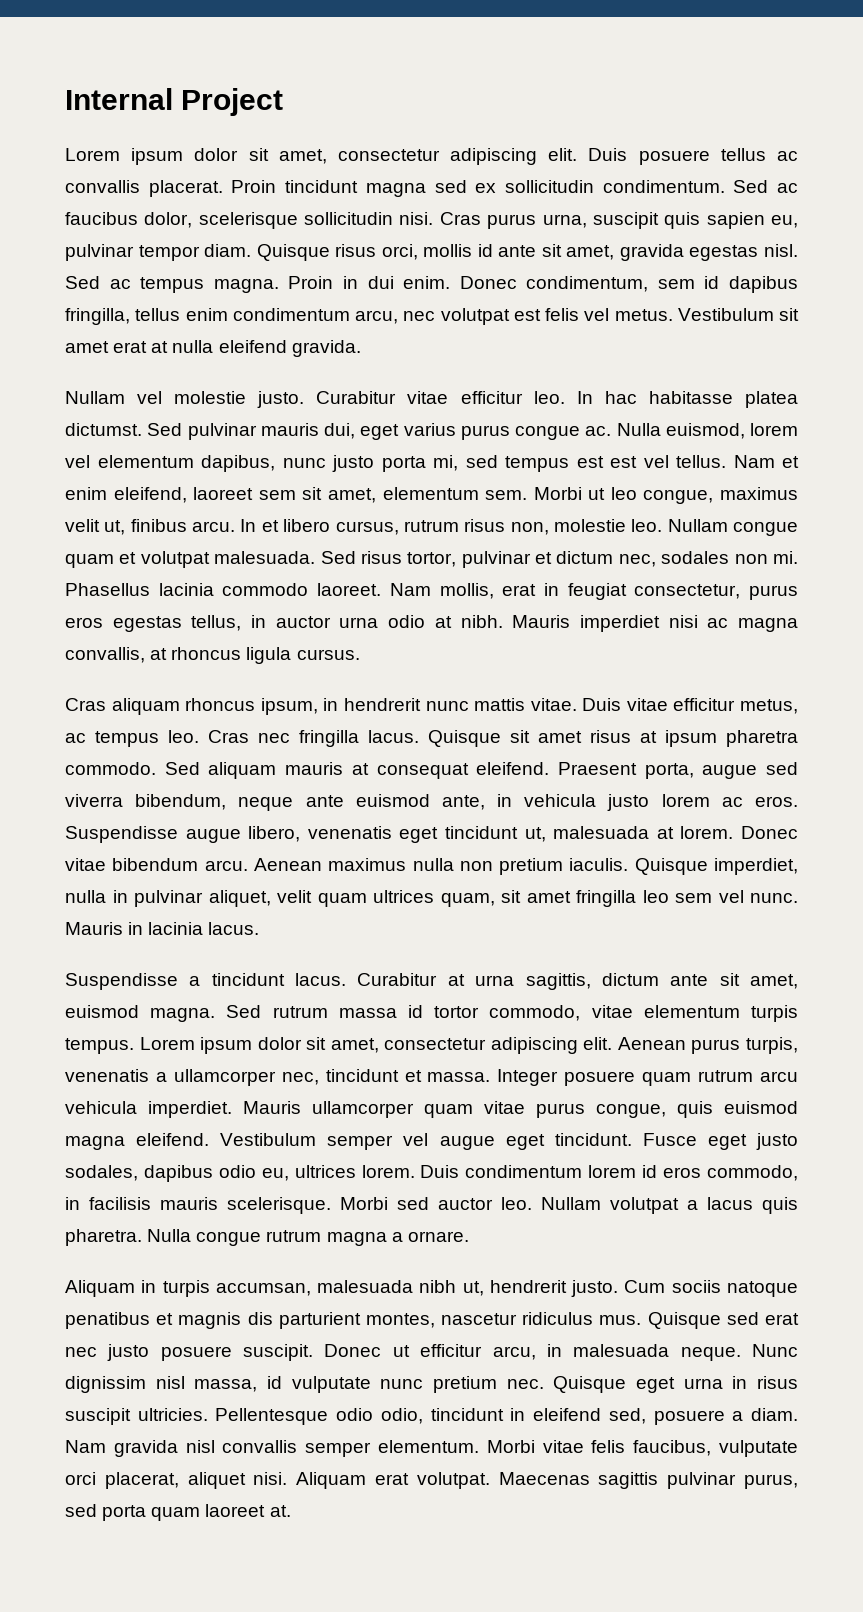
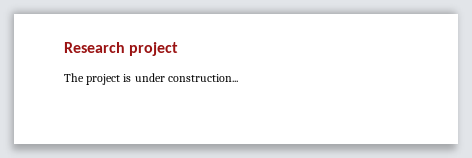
- Internal Project
- Lorem ipsum dolor sit amet, consectetur adipiscing elit. Duis posuere tellus ac convallis placerat. Proin tincidunt magna sed ex sollicitudin condimentum. Sed ac faucibus dolor, scelerisque sollicitudin nisi. Cras purus urna, suscipit quis sapien eu, pulvinar tempor diam. Quisque risus orci, mollis id ante sit amet, gravida egestas nisl. Sed ac tempus magna. Proin in dui enim. Donec condimentum, sem id dapibus fringilla, tellus enim condimentum arcu, nec volutpat est felis vel metus. Vestibulum sit amet erat at nulla eleifend gravida.
- Nullam vel molestie justo. Curabitur vitae efficitur leo. In hac habitasse platea dictumst. Sed pulvinar mauris dui, eget varius purus congue ac. Nulla euismod, lorem vel elementum dapibus, nunc justo porta mi, sed tempus est est vel tellus. Nam et enim eleifend, laoreet sem sit amet, elementum sem. Morbi ut leo congue, maximus velit ut, finibus arcu. In et libero cursus, rutrum risus non, molestie leo. Nullam congue quam et volutpat malesuada. Sed risus tortor, pulvinar et dictum nec, sodales non mi. Phasellus lacinia commodo laoreet. Nam mollis, erat in feugiat consectetur, purus eros egestas tellus, in auctor urna odio at nibh. Mauris imperdiet nisi ac magna convallis, at rhoncus ligula cursus.
- Cras aliquam rhoncus ipsum, in hendrerit nunc mattis vitae. Duis vitae efficitur metus, ac tempus leo. Cras nec fringilla lacus. Quisque sit amet risus at ipsum pharetra commodo. Sed aliquam mauris at consequat eleifend. Praesent porta, augue sed viverra bibendum, neque ante euismod ante, in vehicula justo lorem ac eros. Suspendisse augue libero, venenatis eget tincidunt ut, malesuada at lorem. Donec vitae bibendum arcu. Aenean maximus nulla non pretium iaculis. Quisque imperdiet, nulla in pulvinar aliquet, velit quam ultrices quam, sit amet fringilla leo sem vel nunc. Mauris in lacinia lacus.
- Suspendisse a tincidunt lacus. Curabitur at urna sagittis, dictum ante sit amet, euismod magna. Sed rutrum massa id tortor commodo, vitae elementum turpis tempus. Lorem ipsum dolor sit amet, consectetur adipiscing elit. Aenean purus turpis, venenatis a ullamcorper nec, tincidunt et massa. Integer posuere quam rutrum arcu vehicula imperdiet. Mauris ullamcorper quam vitae purus congue, quis euismod magna eleifend. Vestibulum semper vel augue eget tincidunt. Fusce eget justo sodales, dapibus odio eu, ultrices lorem. Duis condimentum lorem id eros commodo, in facilisis mauris scelerisque. Morbi sed auctor leo. Nullam volutpat a lacus quis pharetra. Nulla congue rutrum magna a ornare.
- Aliquam in turpis accumsan, malesuada nibh ut, hendrerit justo. Cum sociis natoque penatibus et magnis dis parturient montes, nascetur ridiculus mus. Quisque sed erat nec justo posuere suscipit. Donec ut efficitur arcu, in malesuada neque. Nunc dignissim nisl massa, id vulputate nunc pretium nec. Quisque eget urna in risus suscipit ultricies. Pellentesque odio odio, tincidunt in eleifend sed, posuere a diam. Nam gravida nisl convallis semper elementum. Morbi vitae felis faucibus, vulputate orci placerat, aliquet nisi. Aliquam erat volutpat. Maecenas sagittis pulvinar purus, sed porta quam laoreet at.
+ Research project
+ The project is under construction...

